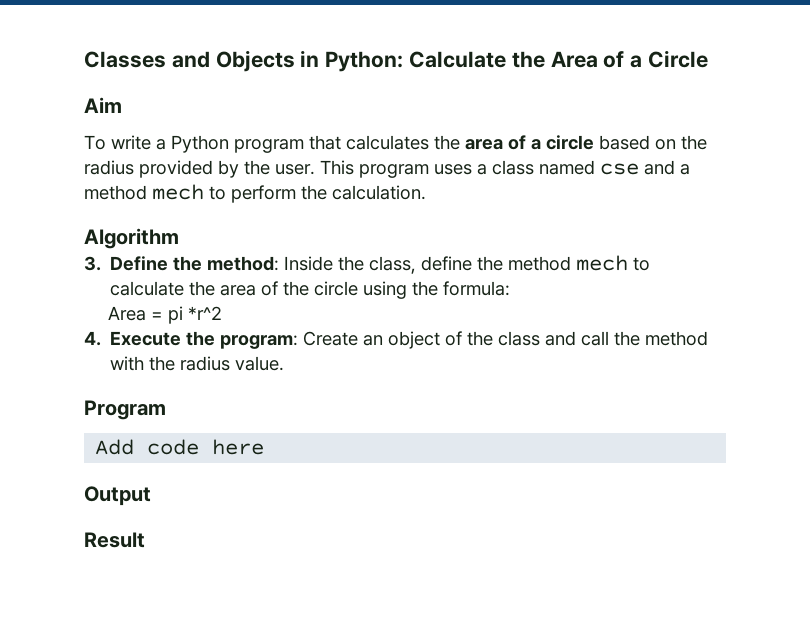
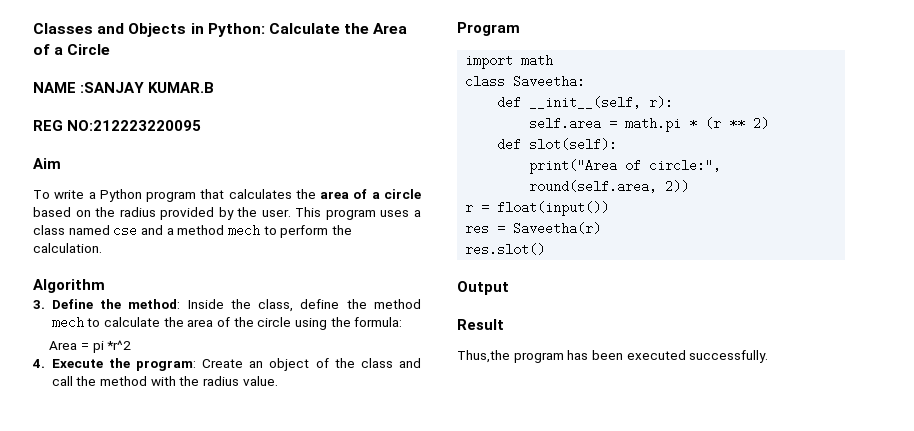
+ NAME :SANJAY KUMAR.B
+ REG NO:212223220095
- Add code here
+ import math
+ class Saveetha:
+ def __init__(self, r):
+ self.area = math.pi * (r ** 2)
+ def slot(self):
+ print("Area of circle:", round(self.area, 2))
+ r = float(input())
+ res = Saveetha(r)
+ res.slot()
  Output
  Result
+ Thus,the program has been executed successfully.

